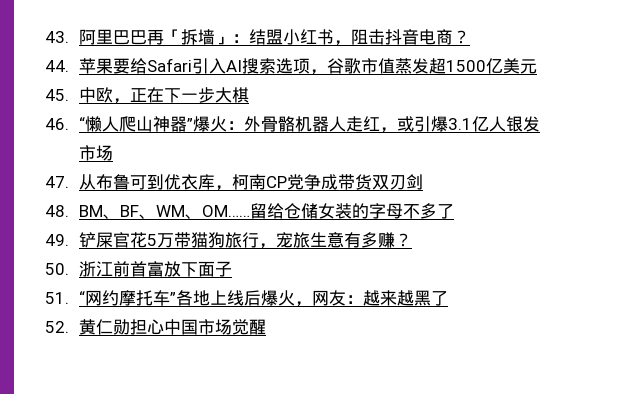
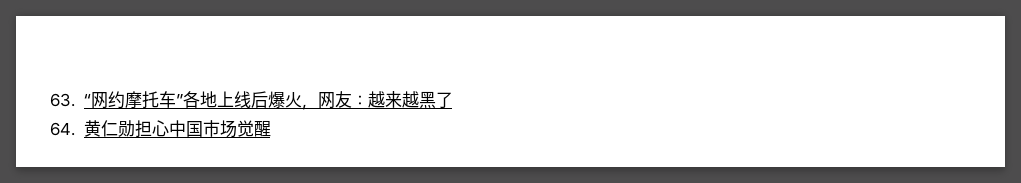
- 43.阿里巴巴再「拆墙」：结盟小红书，阻击抖音电商？
- 44.苹果要给Safari引入AI搜索选项，谷歌市值蒸发超1500亿美元
- 45.中欧，正在下一步大棋
- 46. “懒人爬山神器”爆火：外骨骼机器人走红，或引爆3.1亿人银发市场
- 47.从布鲁可到优衣库，柯南CP党争成带货双刃剑
- 48. BM、BF、WM、OM……留给仓储女装的字母不多了
- 49.铲屎官花5万带猫狗旅行，宠旅生意有多赚？
- 50.浙江前首富放下面子
- 51. “网约摩托车”各地上线后爆火，网友：越来越黑了
+ 63. “网约摩托车”各地上线后爆火，网友：越来越黑了
- 52.黄仁勋担心中国市场觉醒
+ 64.黄仁勋担心中国市场觉醒

